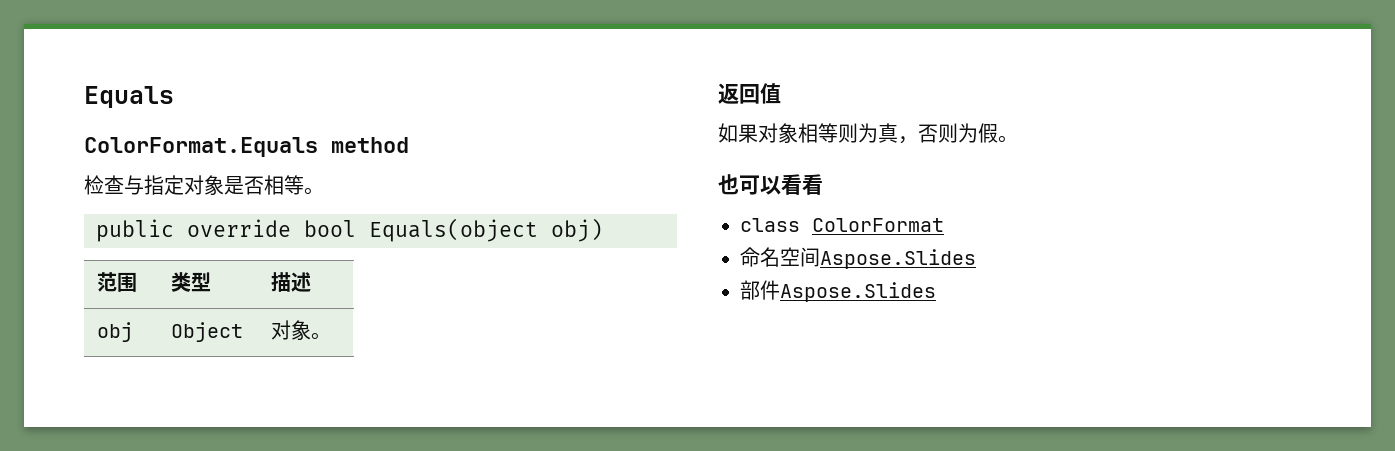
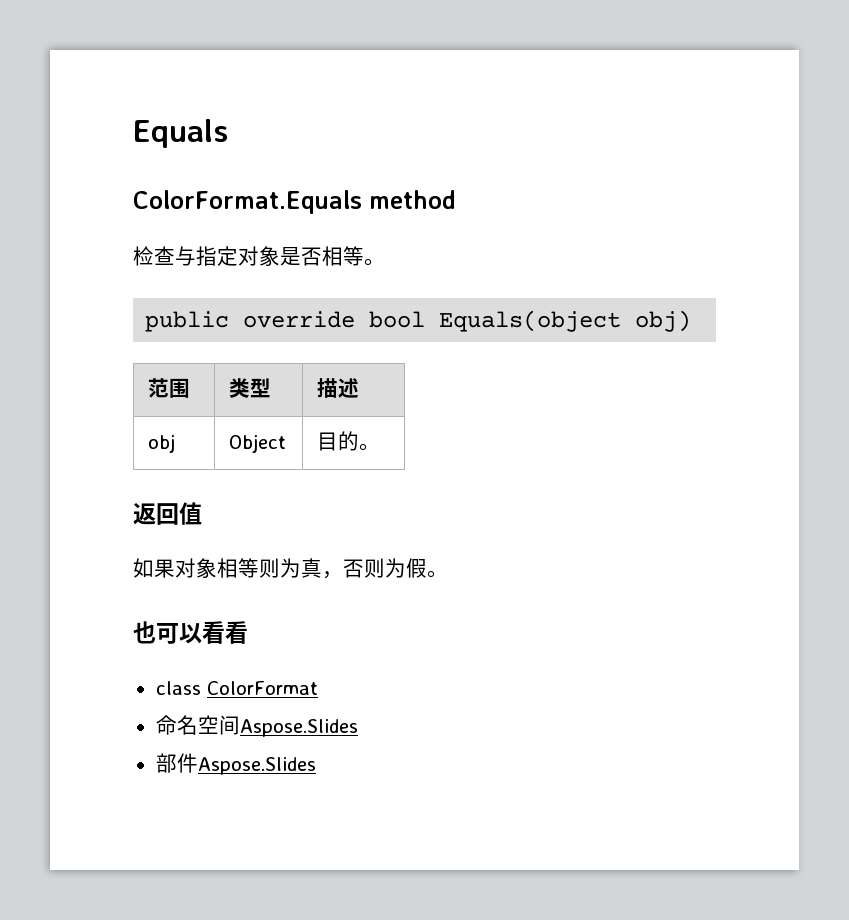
- obj | Object | 对象。
+ obj | Object | 目的。

